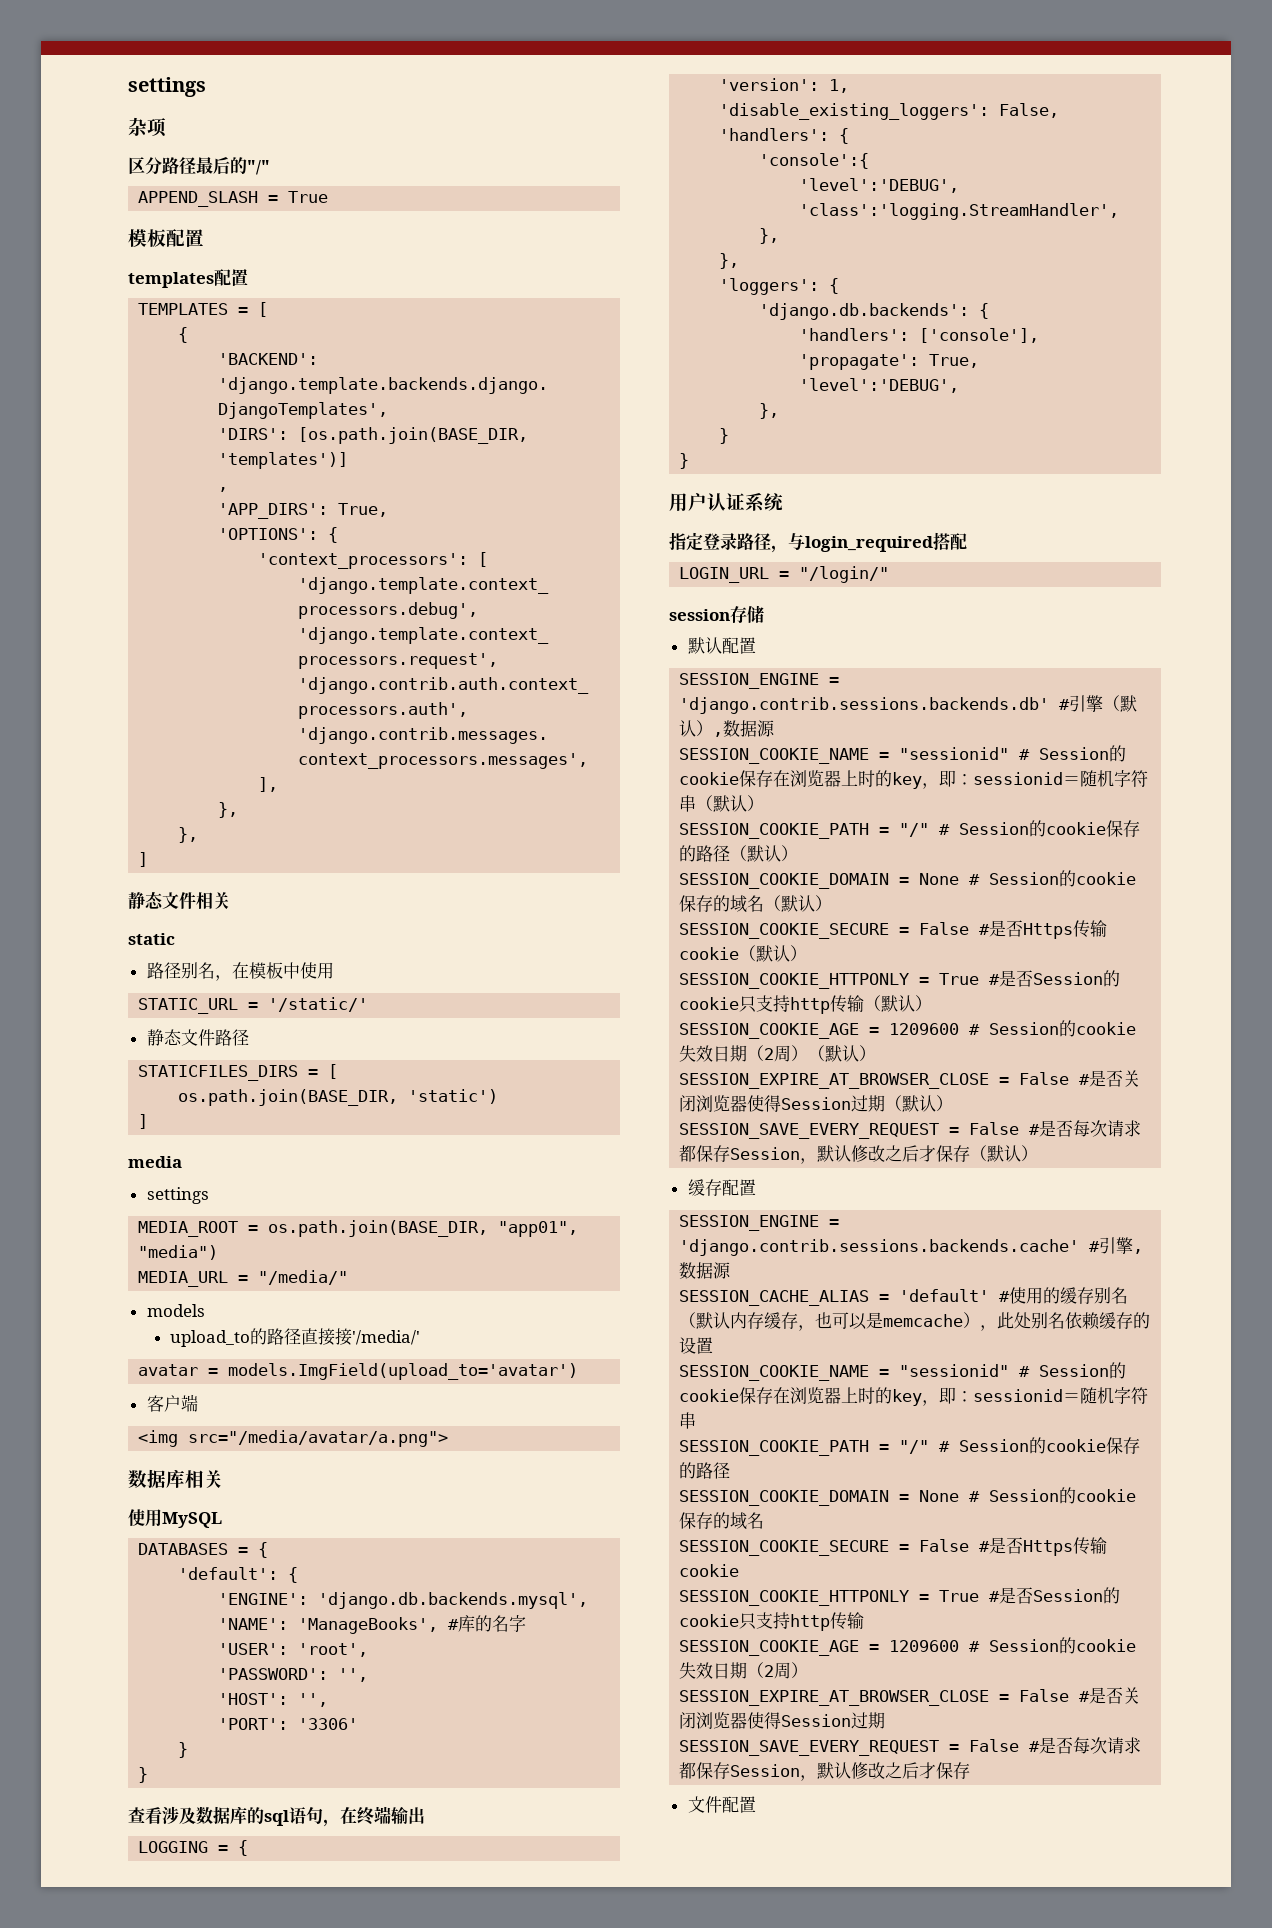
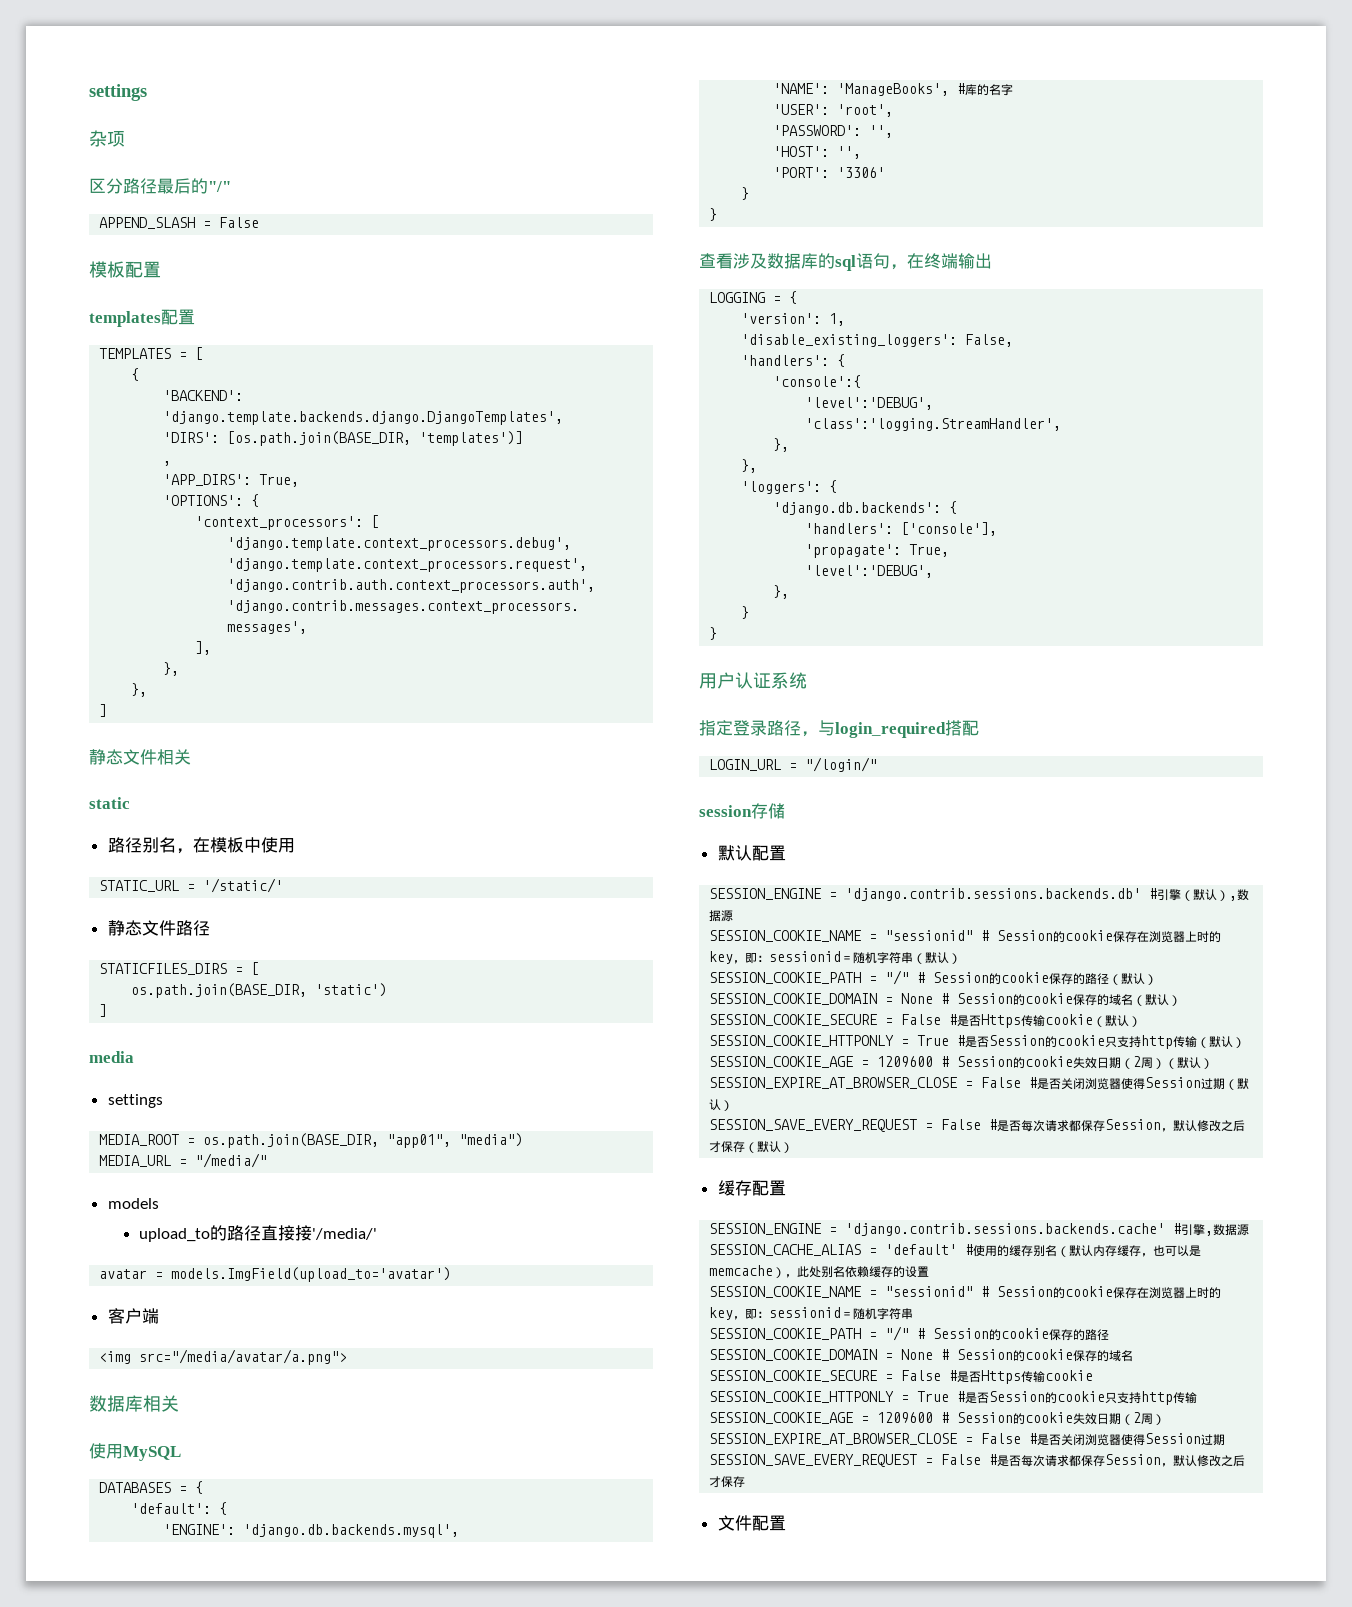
- APPEND_SLASH = True
+ APPEND_SLASH = False

